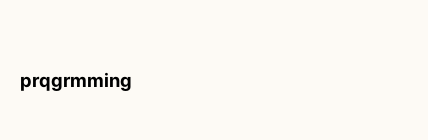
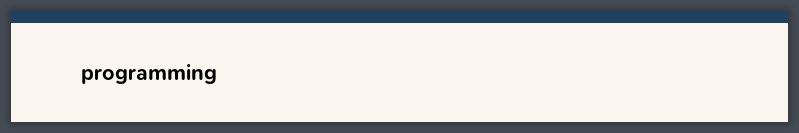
- prqgrmming
+ programming

